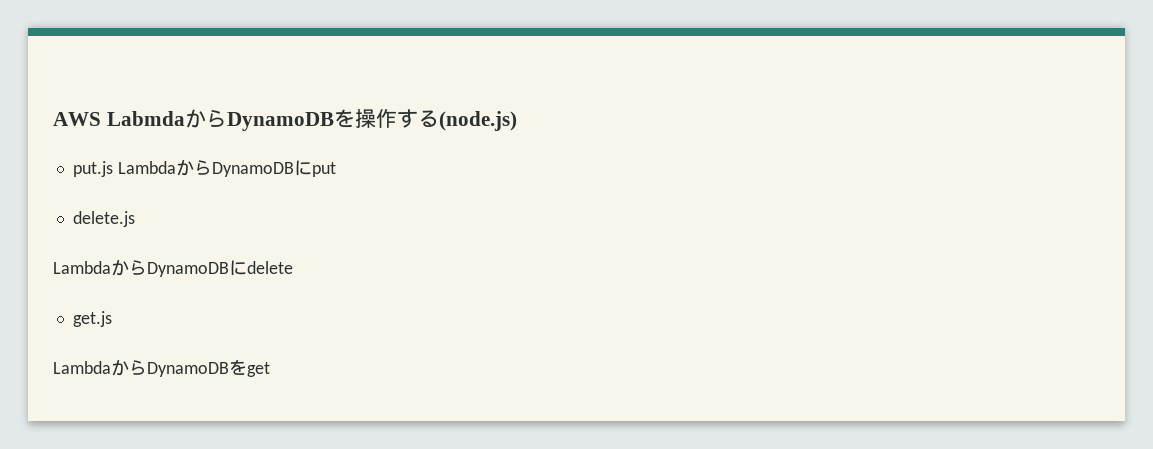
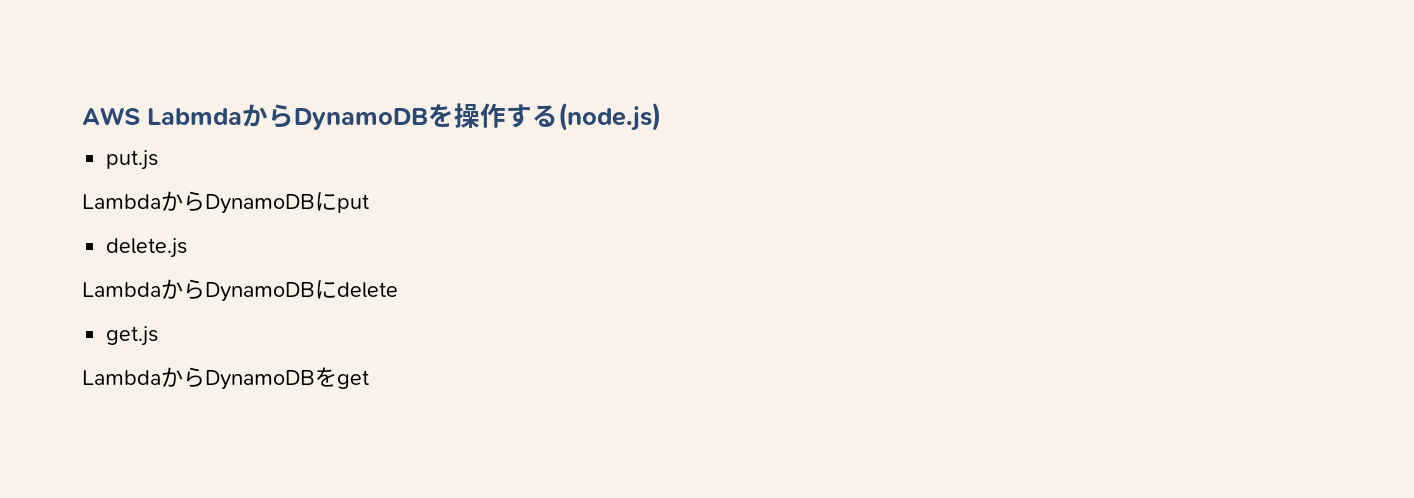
- put.js LambdaからDynamoDBにput
+ put.js
+ LambdaからDynamoDBにput

